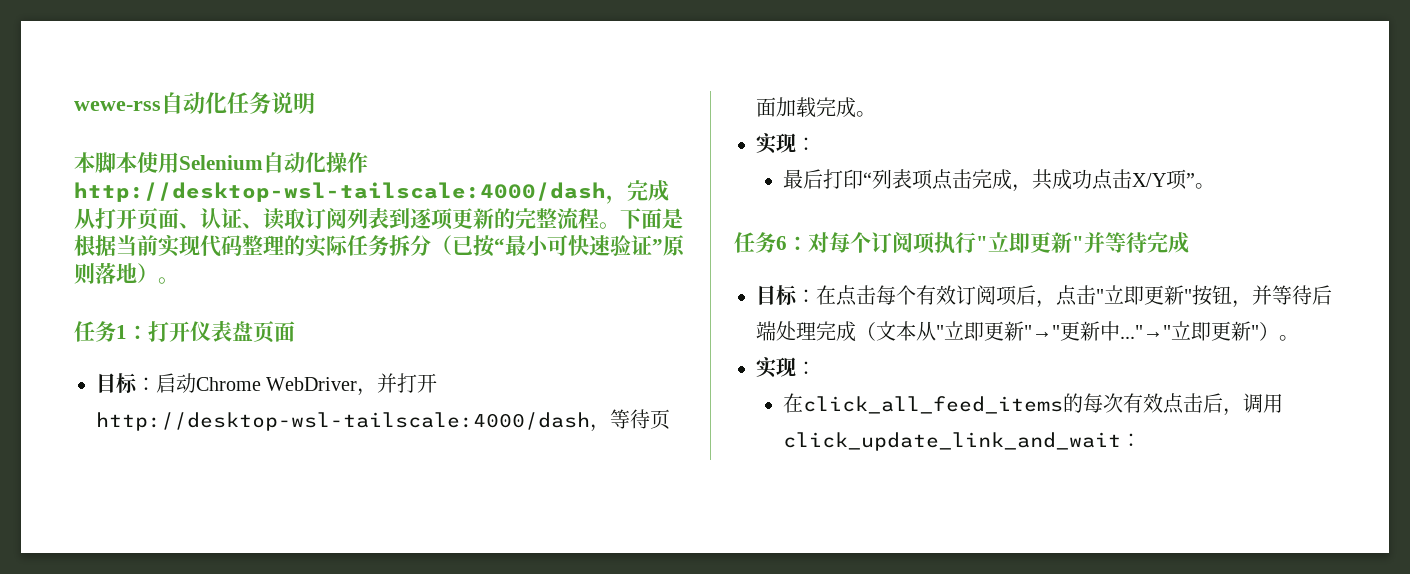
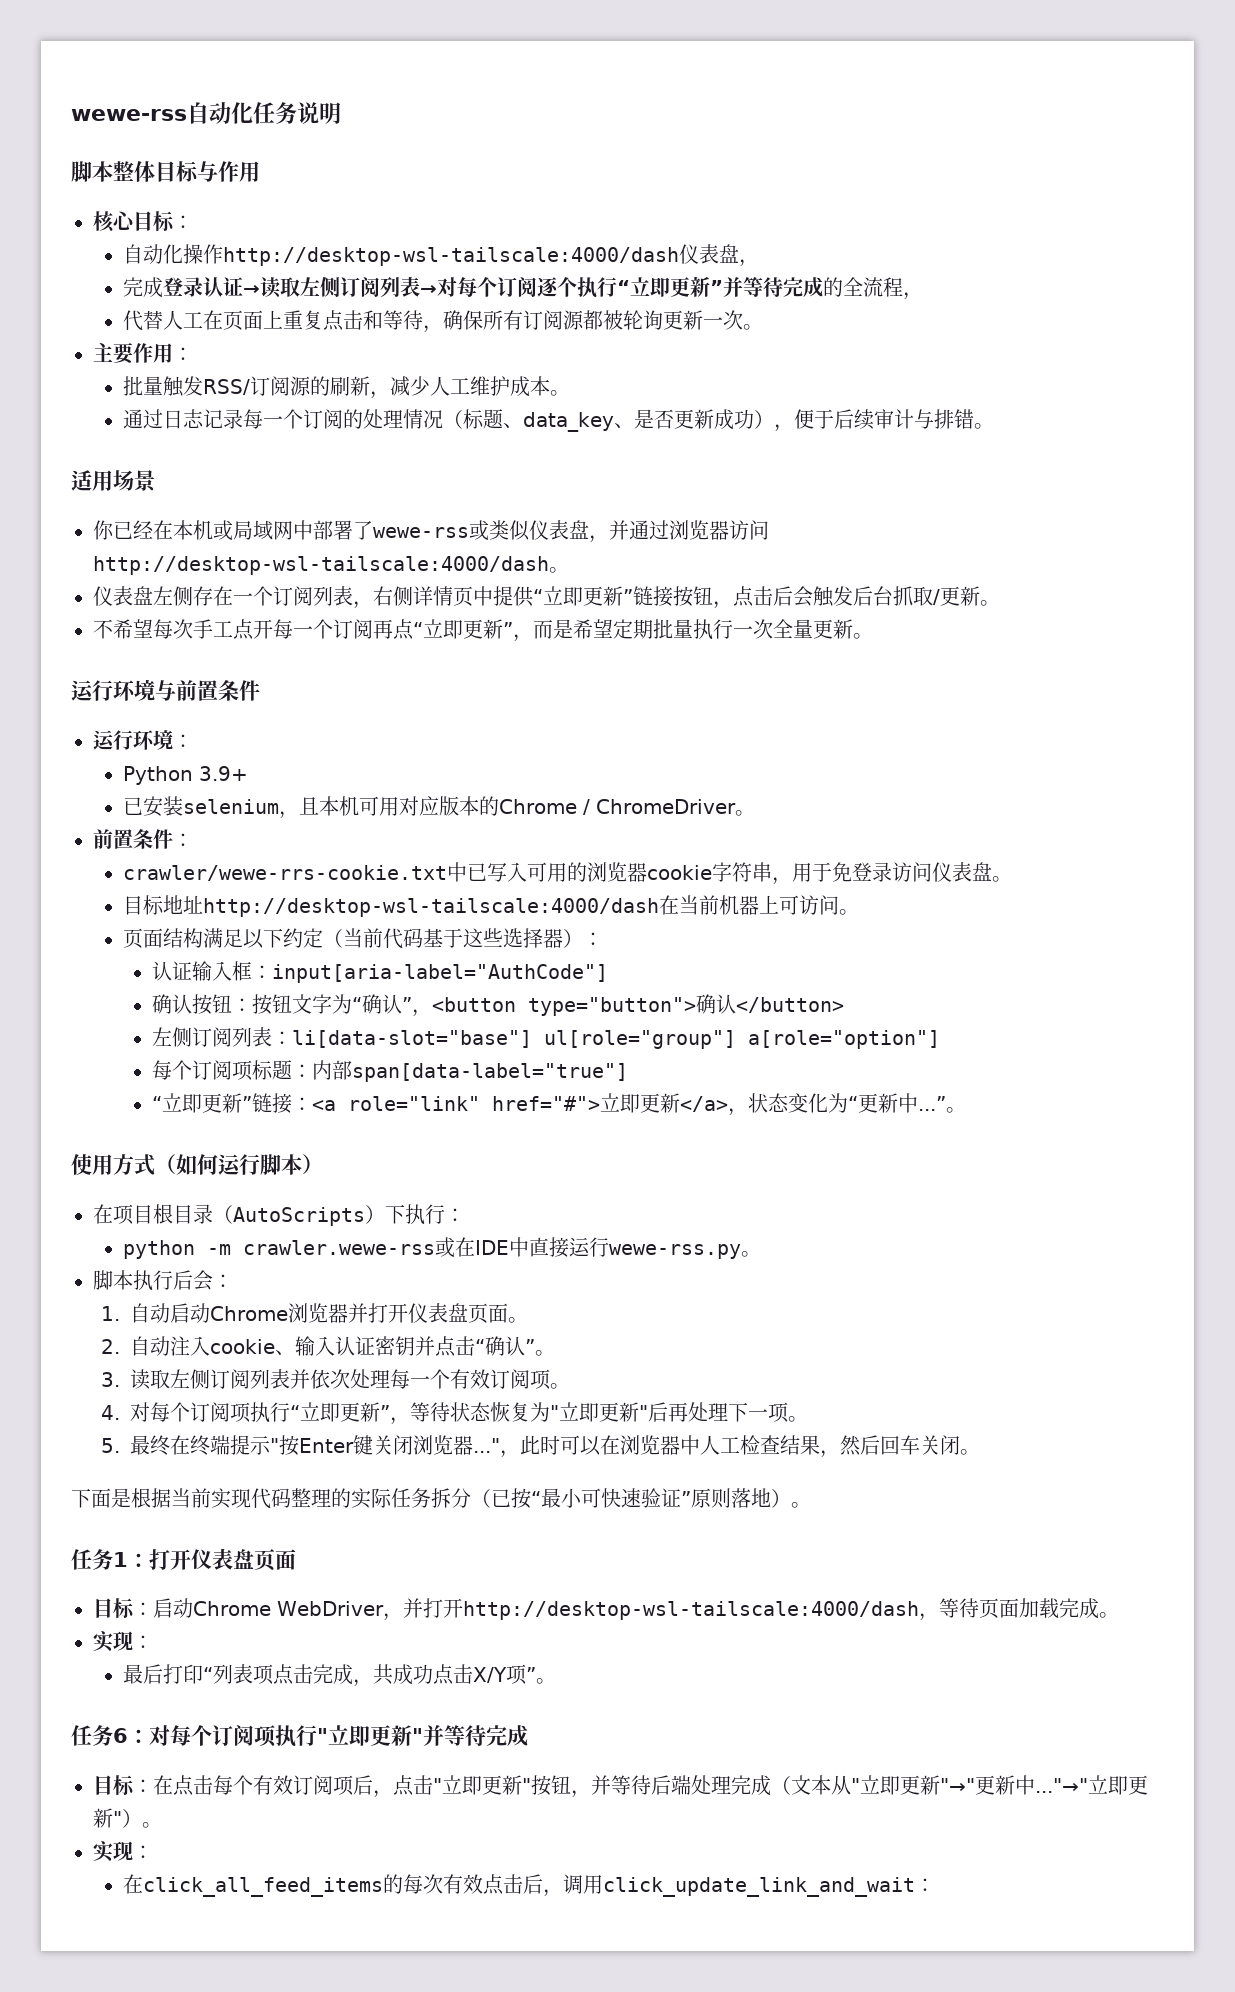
- 本脚本使用Selenium自动化操作http://desktop-wsl-tailscale:4000/dash，完成从打开页面、认证、读取订阅列表到逐项更新的完整流程。下面是根据当前实现代码整理的实际任务拆分（已按“最小可快速验证”原则落地）。
+ 脚本整体目标与作用
+ 核心目标：
+ 自动化操作http://desktop-wsl-tailscale:4000/dash仪表盘，
+ 完成登录认证→读取左侧订阅列表→对每个订阅逐个执行“立即更新”并等待完成的全流程，
+ 代替人工在页面上重复点击和等待，确保所有订阅源都被轮询更新一次。
+ 主要作用：
+ 批量触发RSS/订阅源的刷新，减少人工维护成本。
+ 通过日志记录每一个订阅的处理情况（标题、data_key、是否更新成功），便于后续审计与排错。
+ 适用场景
+ 你已经在本机或局域网中部署了wewe-rss或类似仪表盘，并通过浏览器访问http://desktop-wsl-tailscale:4000/dash。
+ 仪表盘左侧存在一个订阅列表，右侧详情页中提供“立即更新”链接按钮，点击后会触发后台抓取/更新。
+ 不希望每次手工点开每一个订阅再点“立即更新”，而是希望定期批量执行一次全量更新。
+ 运行环境与前置条件
+ 运行环境：
+ Python 3.9+
+ 已安装selenium，且本机可用对应版本的Chrome / ChromeDriver。
+ 前置条件：
+ crawler/wewe-rrs-cookie.txt中已写入可用的浏览器cookie字符串，用于免登录访问仪表盘。
+ 目标地址http://desktop-wsl-tailscale:4000/dash在当前机器上可访问。
+ 页面结构满足以下约定（当前代码基于这些选择器）：
+ 认证输入框：input[aria-label="AuthCode"]
+ 确认按钮：按钮文字为“确认”，<button type="button">确认</button>
+ 左侧订阅列表：li[data-slot="base"] ul[role="group"] a[role="option"]
+ 每个订阅项标题：内部span[data-label="true"]
+ “立即更新”链接：<a role="link" href="#">立即更新</a>，状态变化为“更新中...”。
+ 使用方式（如何运行脚本）
+ 在项目根目录（AutoScripts）下执行：
+ python -m crawler.wewe-rss或在IDE中直接运行wewe-rss.py。
+ 脚本执行后会：
+ 1.自动启动Chrome浏览器并打开仪表盘页面。
+ 2.自动注入cookie、输入认证密钥并点击“确认”。
+ 3.读取左侧订阅列表并依次处理每一个有效订阅项。
+ 4.对每个订阅项执行“立即更新”，等待状态恢复为"立即更新"后再处理下一项。
+ 5.最终在终端提示"按Enter键关闭浏览器..."，此时可以在浏览器中人工检查结果，然后回车关闭。
+ 下面是根据当前实现代码整理的实际任务拆分（已按“最小可快速验证”原则落地）。

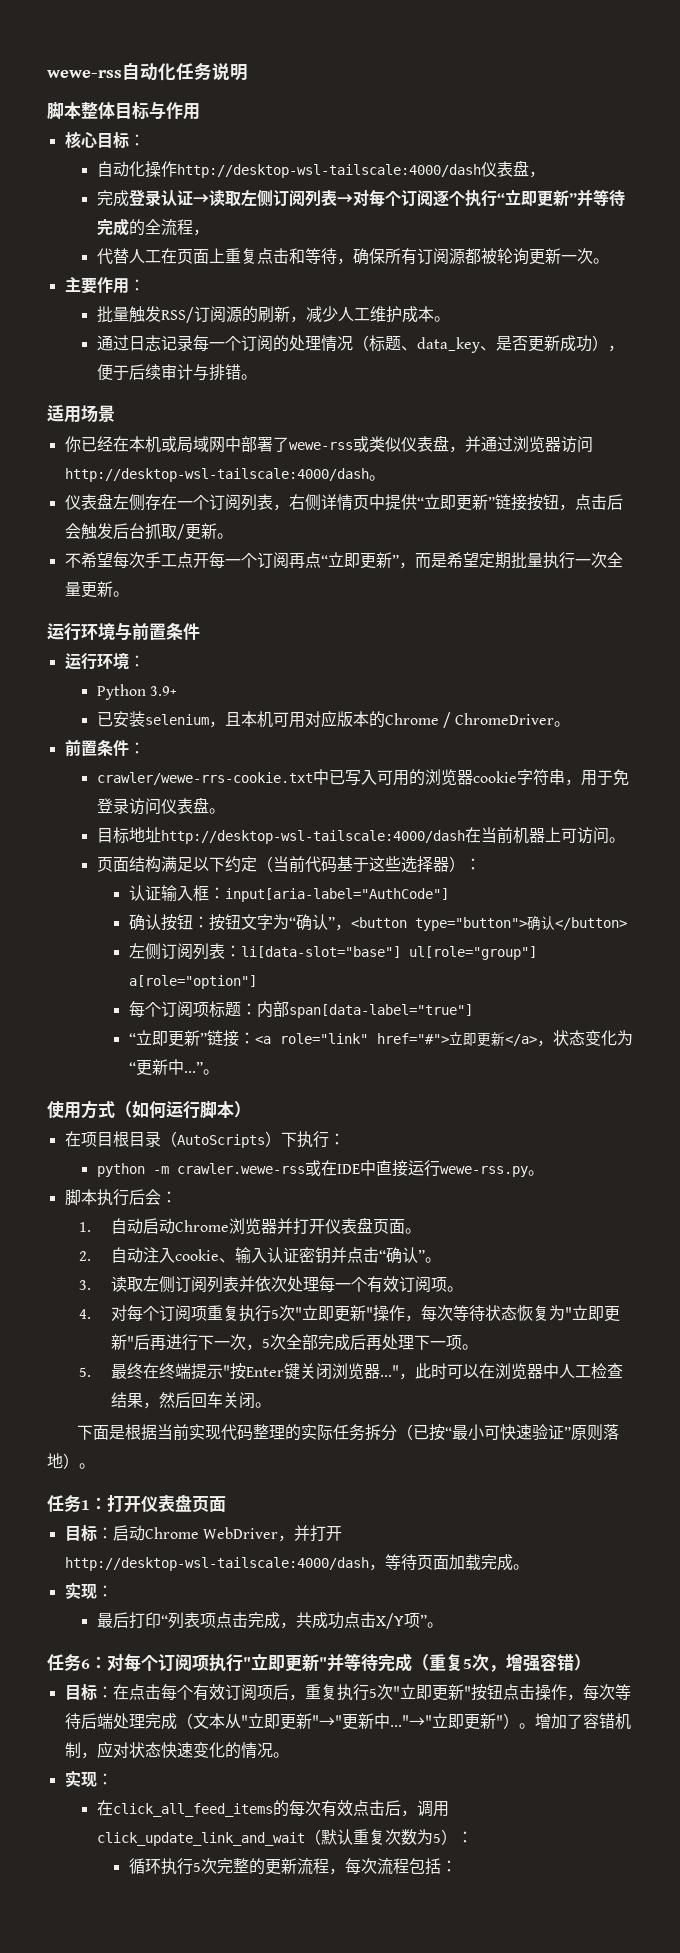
- 4.对每个订阅项执行“立即更新”，等待状态恢复为"立即更新"后再处理下一项。
+ 4.对每个订阅项重复执行5次"立即更新"操作，每次等待状态恢复为"立即更新"后再进行下一次，5次全部完成后再处理下一项。
- 任务6：对每个订阅项执行"立即更新"并等待完成
+ 任务6：对每个订阅项执行"立即更新"并等待完成（重复5次，增强容错）
- 目标：在点击每个有效订阅项后，点击"立即更新"按钮，并等待后端处理完成（文本从"立即更新"→"更新中..."→"立即更新"）。
+ 目标：在点击每个有效订阅项后，重复执行5次"立即更新"按钮点击操作，每次等待后端处理完成（文本从"立即更新"→"更新中..."→"立即更新"）。增加了容错机制，应对状态快速变化的情况。
- 在click_all_feed_items的每次有效点击后，调用click_update_link_and_wait：
+ 在click_all_feed_items的每次有效点击后，调用click_update_link_and_wait（默认重复次数为5）：
+ 循环执行5次完整的更新流程，每次流程包括：

